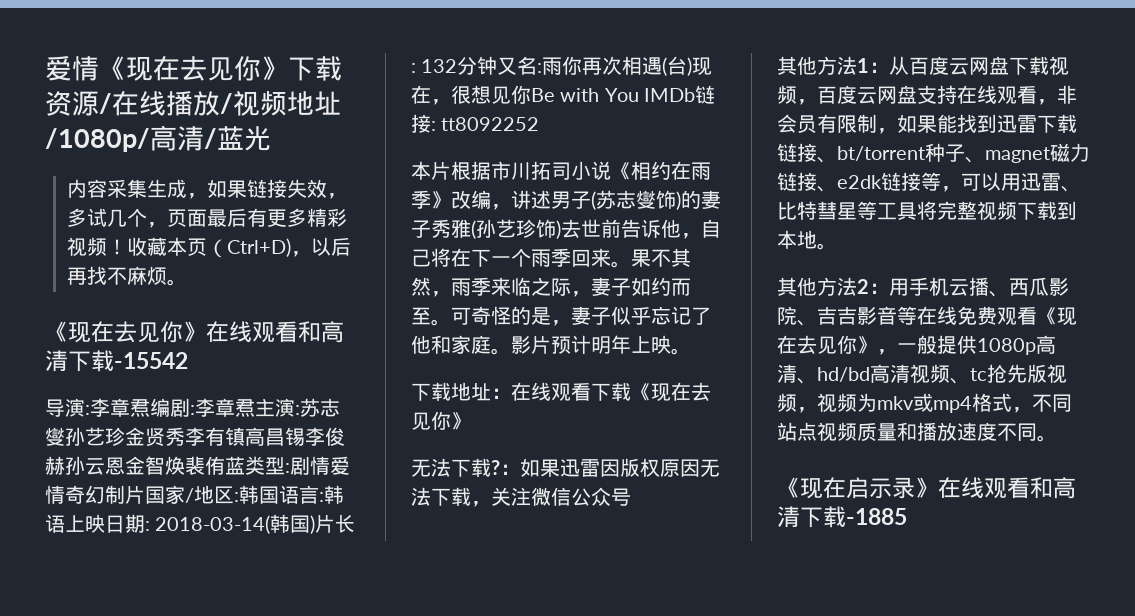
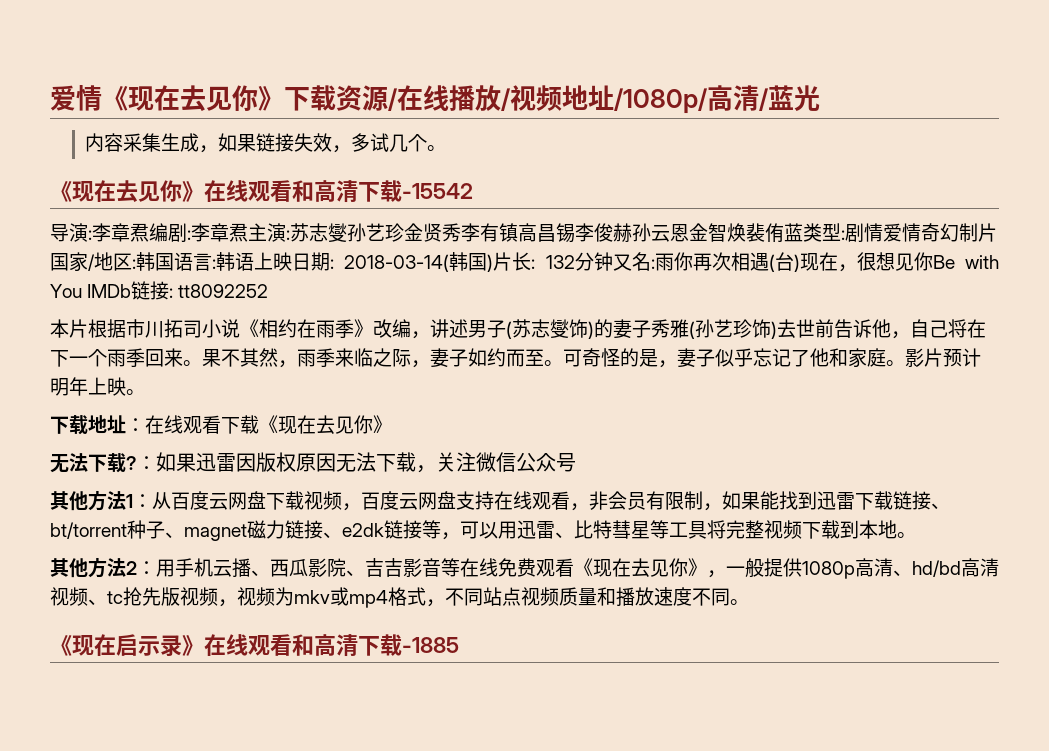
- 内容采集生成，如果链接失效，多试几个，页面最后有更多精彩视频！收藏本页（Ctrl+D)，以后再找不麻烦。
+ 内容采集生成，如果链接失效，多试几个。

